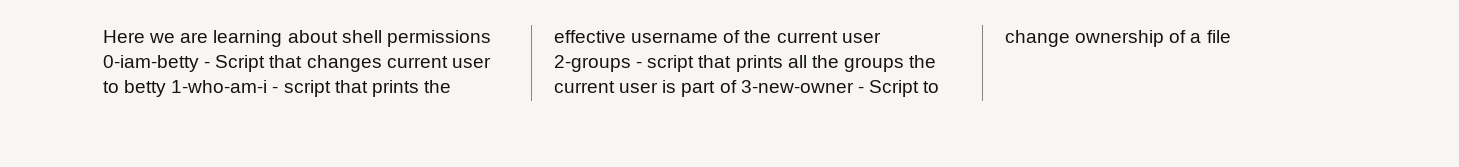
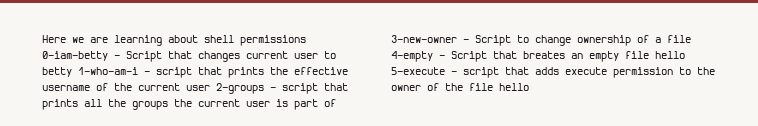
- Here we are learning about shell permissions 0-iam-betty - Script that changes current user to betty 1-who-am-i - script that prints the effective username of the current user 2-groups - script that prints all the groups the current user is part of 3-new-owner - Script to change ownership of a file
+ Here we are learning about shell permissions 0-iam-betty - Script that changes current user to betty 1-who-am-i - script that prints the effective username of the current user 2-groups - script that prints all the groups the current user is part of 3-new-owner - Script to change ownership of a file 4-empty - Script that breates an empty file hello 5-execute - script that adds execute permission to the owner of the file hello

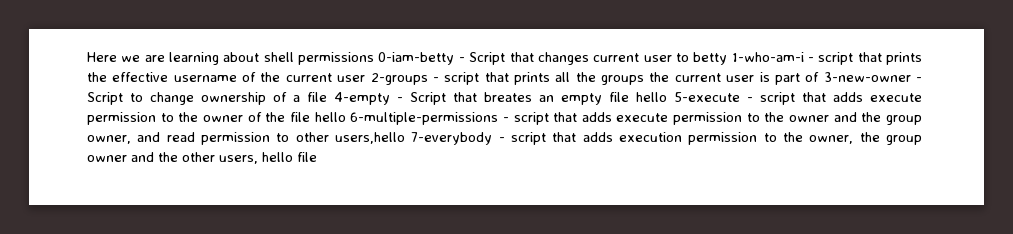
- Here we are learning about shell permissions 0-iam-betty - Script that changes current user to betty 1-who-am-i - script that prints the effective username of the current user 2-groups - script that prints all the groups the current user is part of 3-new-owner - Script to change ownership of a file 4-empty - Script that breates an empty file hello 5-execute - script that adds execute permission to the owner of the file hello
+ Here we are learning about shell permissions 0-iam-betty - Script that changes current user to betty 1-who-am-i - script that prints the effective username of the current user 2-groups - script that prints all the groups the current user is part of 3-new-owner - Script to change ownership of a file 4-empty - Script that breates an empty file hello 5-execute - script that adds execute permission to the owner of the file hello 6-multiple-permissions - script that adds execute permission to the owner and the group owner, and read permission to other users,hello 7-everybody - script that adds execution permission to the owner, the group owner and the other users, hello file

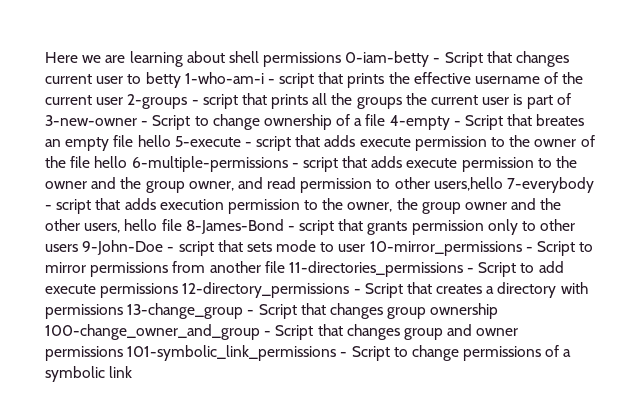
- Here we are learning about shell permissions 0-iam-betty - Script that changes current user to betty 1-who-am-i - script that prints the effective username of the current user 2-groups - script that prints all the groups the current user is part of 3-new-owner - Script to change ownership of a file 4-empty - Script that breates an empty file hello 5-execute - script that adds execute permission to the owner of the file hello 6-multiple-permissions - script that adds execute permission to the owner and the group owner, and read permission to other users,hello 7-everybody - script that adds execution permission to the owner, the group owner and the other users, hello file
+ Here we are learning about shell permissions 0-iam-betty - Script that changes current user to betty 1-who-am-i - script that prints the effective username of the current user 2-groups - script that prints all the groups the current user is part of 3-new-owner - Script to change ownership of a file 4-empty - Script that breates an empty file hello 5-execute - script that adds execute permission to the owner of the file hello 6-multiple-permissions - script that adds execute permission to the owner and the group owner, and read permission to other users,hello 7-everybody - script that adds execution permission to the owner, the group owner and the other users, hello file 8-James-Bond - script that grants permission only to other users 9-John-Doe - script that sets mode to user 10-mirror_permissions - Script to mirror permissions from another file 11-directories_permissions - Script to add execute permissions 12-directory_permissions - Script that creates a directory with permissions 13-change_group - Script that changes group ownership 100-change_owner_and_group - Script that changes group and owner permissions 101-symbolic_link_permissions - Script to change permissions of a symbolic link

